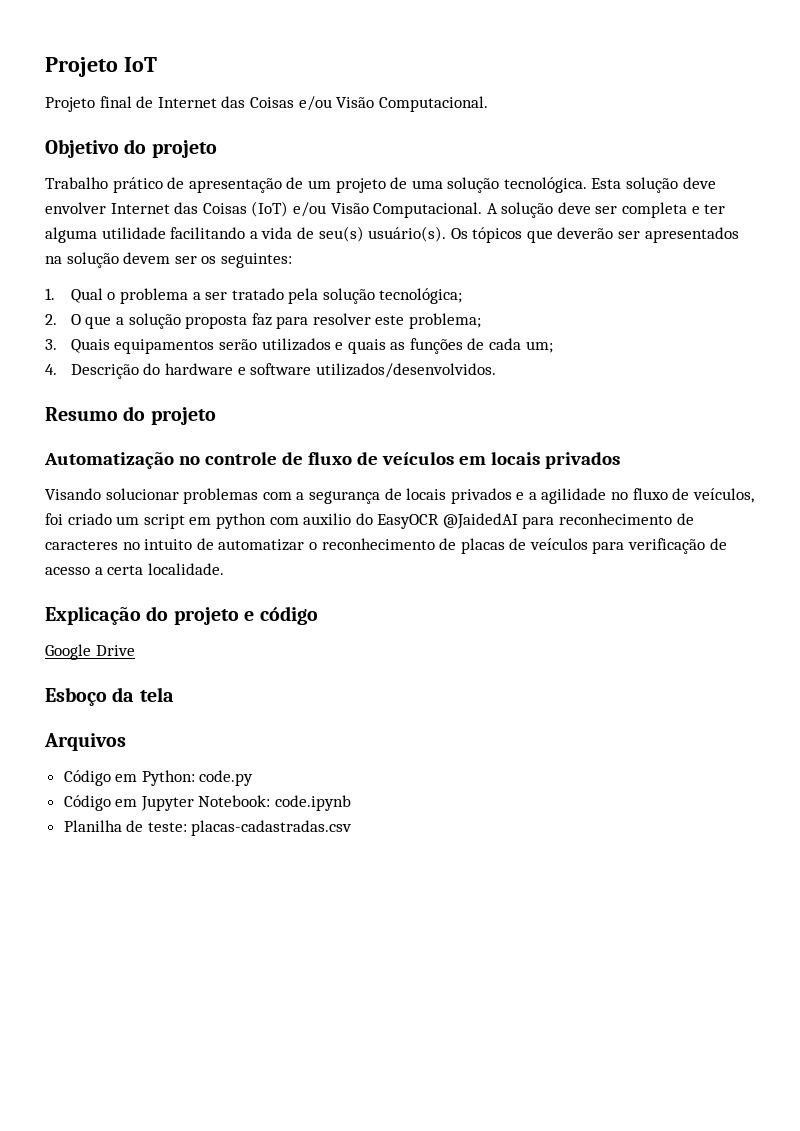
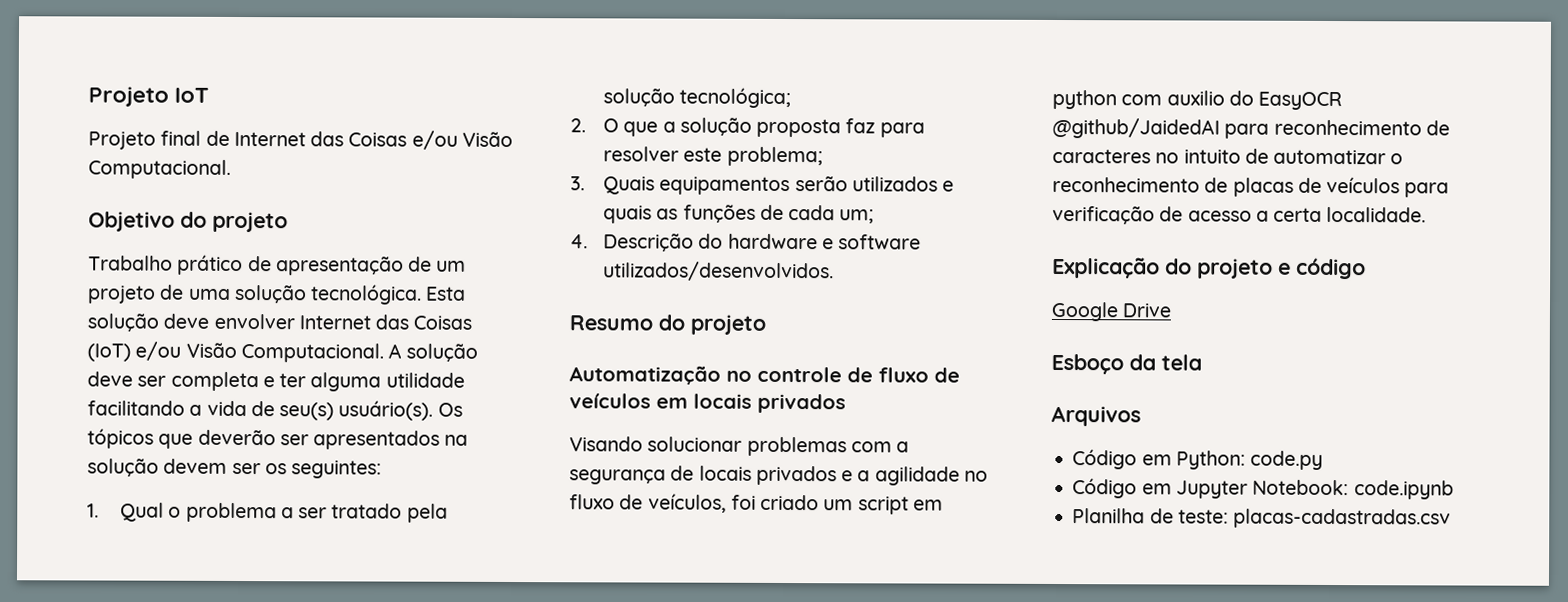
- Visando solucionar problemas com a segurança de locais privados e a agilidade no fluxo de veículos, foi criado um script em python com auxilio do EasyOCR @JaidedAI para reconhecimento de caracteres no intuito de automatizar o reconhecimento de placas de veículos para verificação de acesso a certa localidade.
+ Visando solucionar problemas com a segurança de locais privados e a agilidade no fluxo de veículos, foi criado um script em python com auxilio do EasyOCR @github/JaidedAI para reconhecimento de caracteres no intuito de automatizar o reconhecimento de placas de veículos para verificação de acesso a certa localidade.

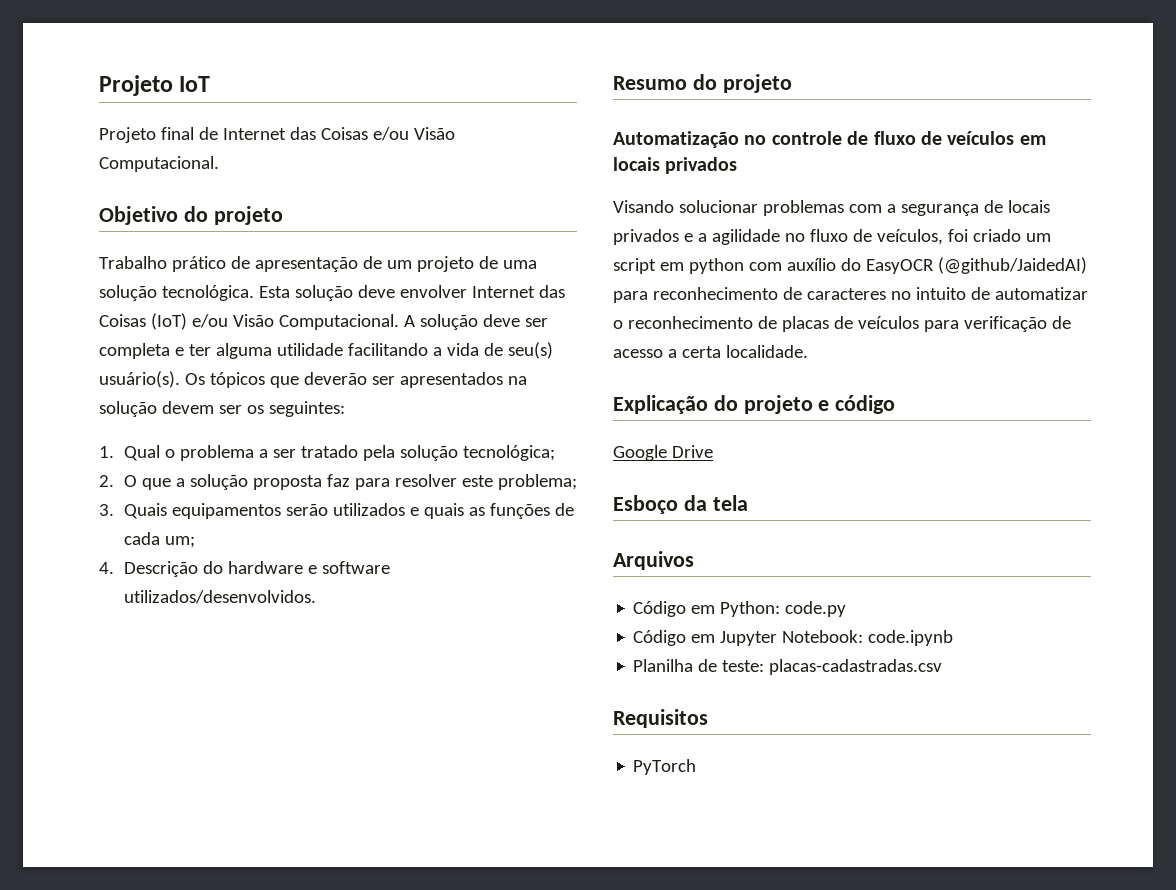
- Visando solucionar problemas com a segurança de locais privados e a agilidade no fluxo de veículos, foi criado um script em python com auxilio do EasyOCR @github/JaidedAI para reconhecimento de caracteres no intuito de automatizar o reconhecimento de placas de veículos para verificação de acesso a certa localidade.
+ Visando solucionar problemas com a segurança de locais privados e a agilidade no fluxo de veículos, foi criado um script em python com auxílio do EasyOCR (@github/JaidedAI) para reconhecimento de caracteres no intuito de automatizar o reconhecimento de placas de veículos para verificação de acesso a certa localidade.
+ Requisitos
+ PyTorch

